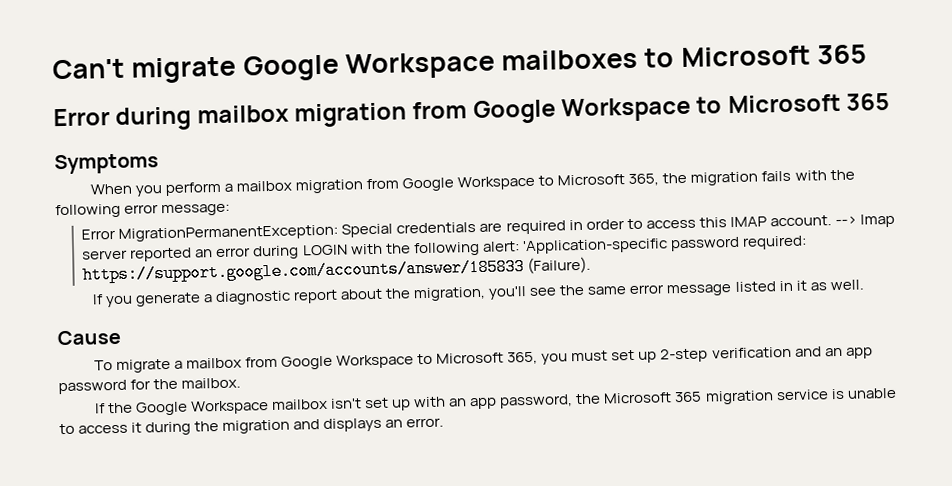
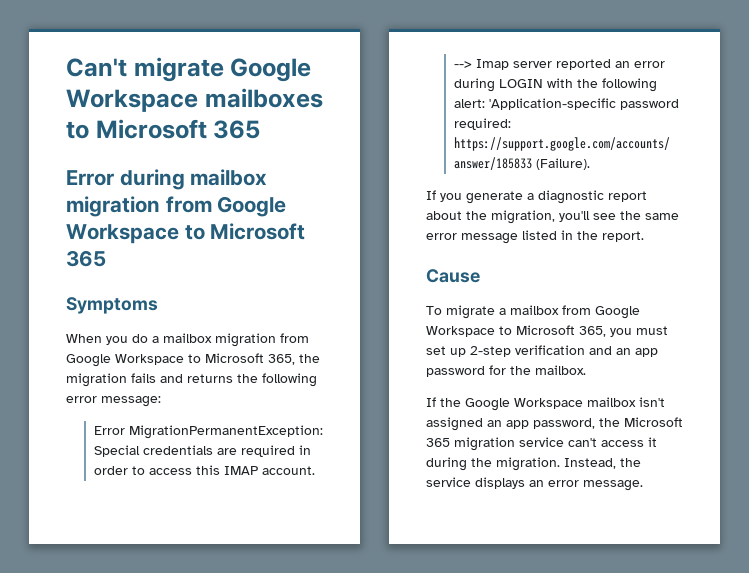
- When you perform a mailbox migration from Google Workspace to Microsoft 365, the migration fails with the following error message:
+ When you do a mailbox migration from Google Workspace to Microsoft 365, the migration fails and returns the following error message:
- If you generate a diagnostic report about the migration, you'll see the same error message listed in it as well.
+ If you generate a diagnostic report about the migration, you'll see the same error message listed in the report.
- If the Google Workspace mailbox isn't set up with an app password, the Microsoft 365 migration service is unable to access it during the migration and displays an error.
+ If the Google Workspace mailbox isn't assigned an app password, the Microsoft 365 migration service can't access it during the migration. Instead, the service displays an error message.

